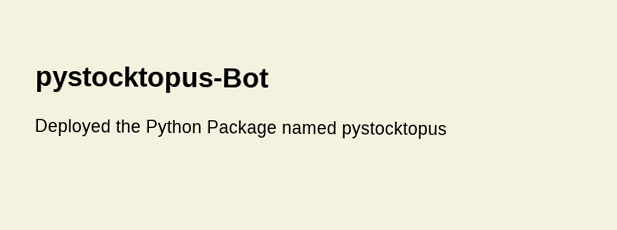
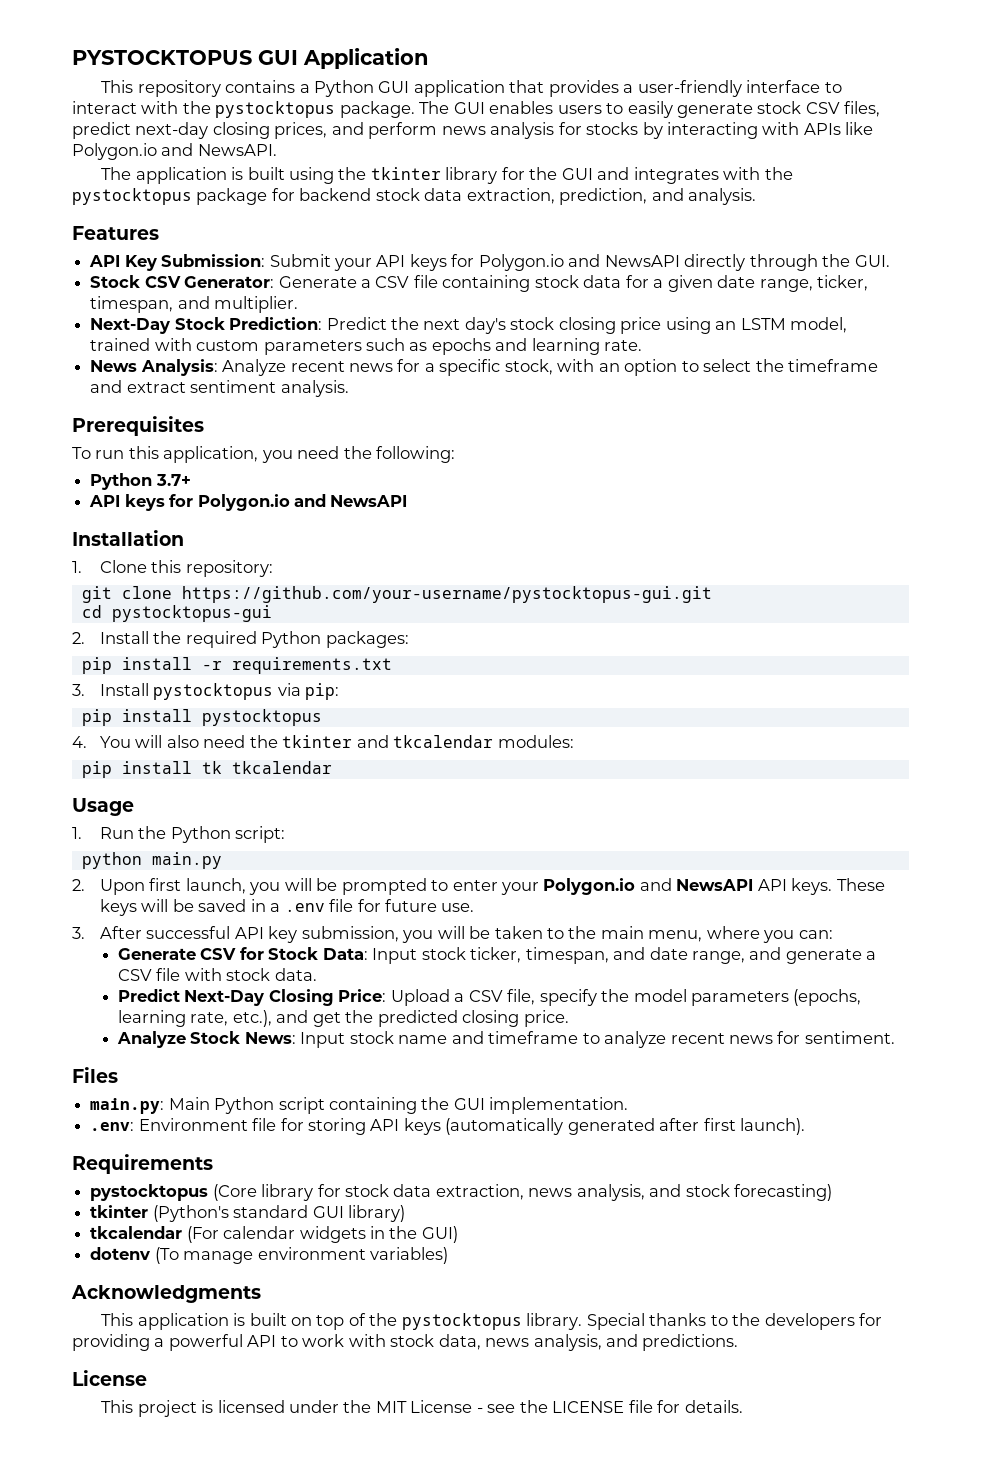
- pystocktopus-Bot
- Deployed the Python Package named pystocktopus
+ PYSTOCKTOPUS GUI Application
+ This repository contains a Python GUI application that provides a user-friendly interface to interact with the pystocktopus package. The GUI enables users to easily generate stock CSV files, predict next-day closing prices, and perform news analysis for stocks by interacting with APIs like Polygon.io and NewsAPI.
+ The application is built using the tkinter library for the GUI and integrates with the pystocktopus package for backend stock data extraction, prediction, and analysis.
+ Features
+ API Key Submission: Submit your API keys for Polygon.io and NewsAPI directly through the GUI.
+ Stock CSV Generator: Generate a CSV file containing stock data for a given date range, ticker, timespan, and multiplier.
+ Next-Day Stock Prediction: Predict the next day's stock closing price using an LSTM model, trained with custom parameters such as epochs and learning rate.
+ News Analysis: Analyze recent news for a specific stock, with an option to select the timeframe and extract sentiment analysis.
+ Prerequisites
+ To run this application, you need the following:
+ Python 3.7+
+ API keys for Polygon.io and NewsAPI
+ Installation
+ 1. Clone this repository:
+ git clone https://github.com/your-username/pystocktopus-gui.git
+ cd pystocktopus-gui
+ 2. Install the required Python packages:
+ pip install -r requirements.txt
+ 3. Install pystocktopus via pip:
+ pip install pystocktopus
+ 4. You will also need the tkinter and tkcalendar modules:
+ pip install tk tkcalendar
+ Usage
+ 1. Run the Python script:
+ python main.py
+ 2. Upon first launch, you will be prompted to enter your Polygon.io and NewsAPI API keys. These keys will be saved in a .env file for future use.
+ 3. After successful API key submission, you will be taken to the main menu, where you can:
+ Generate CSV for Stock Data: Input stock ticker, timespan, and date range, and generate a CSV file with stock data.
+ Predict Next-Day Closing Price: Upload a CSV file, specify the model parameters (epochs, learning rate, etc.), and get the predicted closing price.
+ Analyze Stock News: Input stock name and timeframe to analyze recent news for sentiment.
+ Files
+ main.py: Main Python script containing the GUI implementation.
+ .env: Environment file for storing API keys (automatically generated after first launch).
+ Requirements
+ pystocktopus (Core library for stock data extraction, news analysis, and stock forecasting)
+ tkinter (Python's standard GUI library)
+ tkcalendar (For calendar widgets in the GUI)
+ dotenv (To manage environment variables)
+ Acknowledgments
+ This application is built on top of the pystocktopus library. Special thanks to the developers for providing a powerful API to work with stock data, news analysis, and predictions.
+ License
+ This project is licensed under the MIT License - see the LICENSE file for details.

